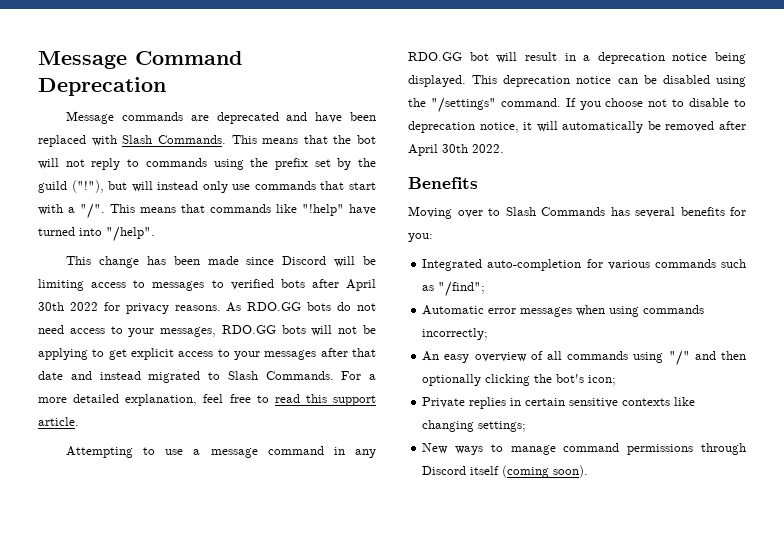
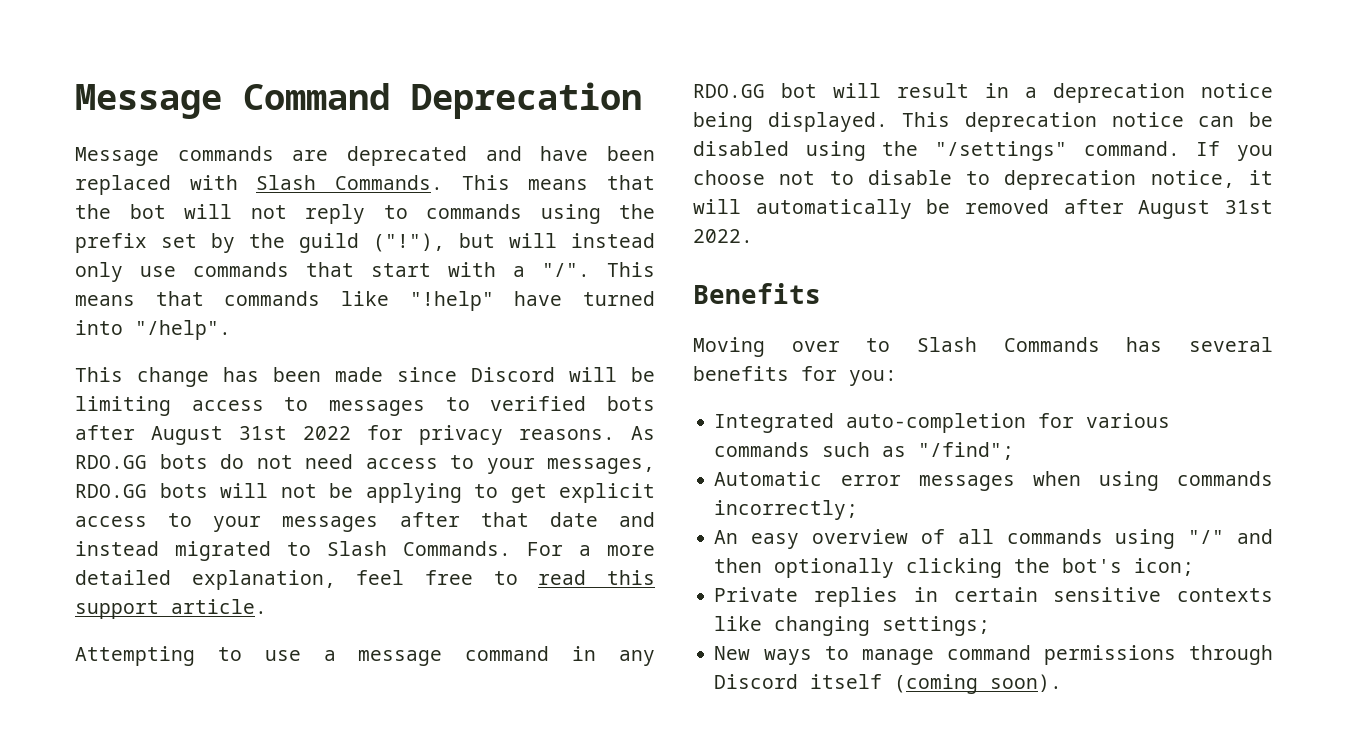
- This change has been made since Discord will be limiting access to messages to verified bots after April 30th 2022 for privacy reasons.
+ This change has been made since Discord will be limiting access to messages to verified bots after August 31st 2022 for privacy reasons.
- If you choose not to disable to deprecation notice, it will automatically be removed after April 30th 2022.
+ If you choose not to disable to deprecation notice, it will automatically be removed after August 31st 2022.

